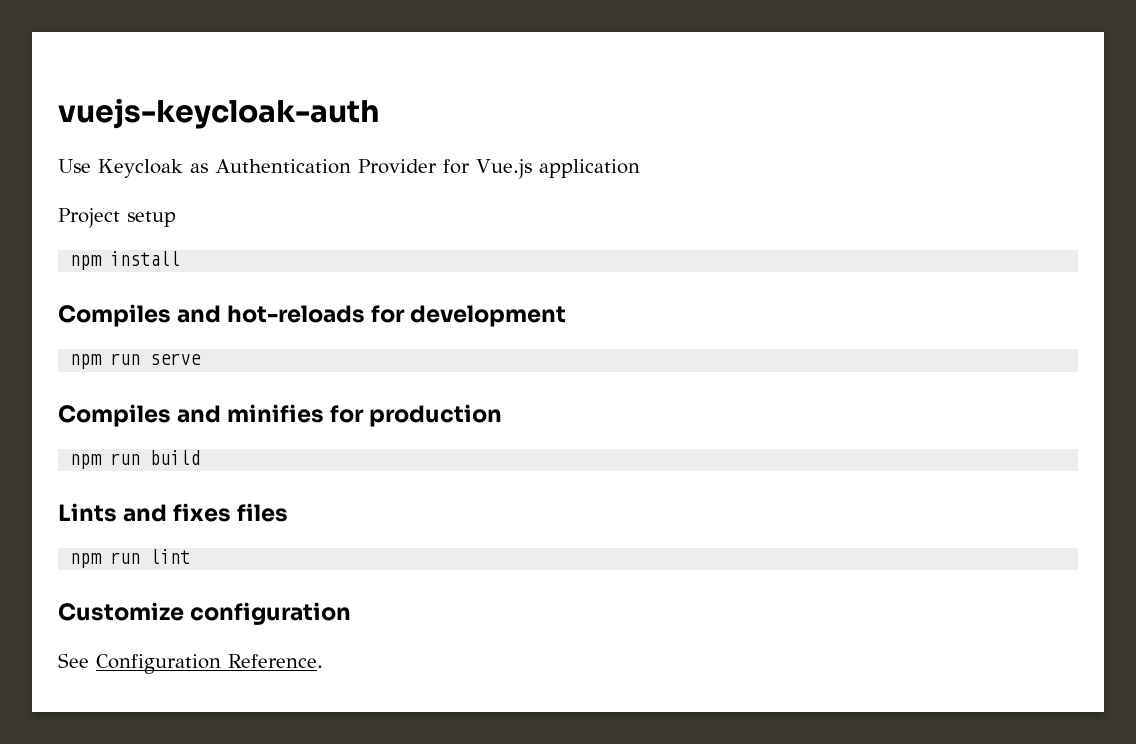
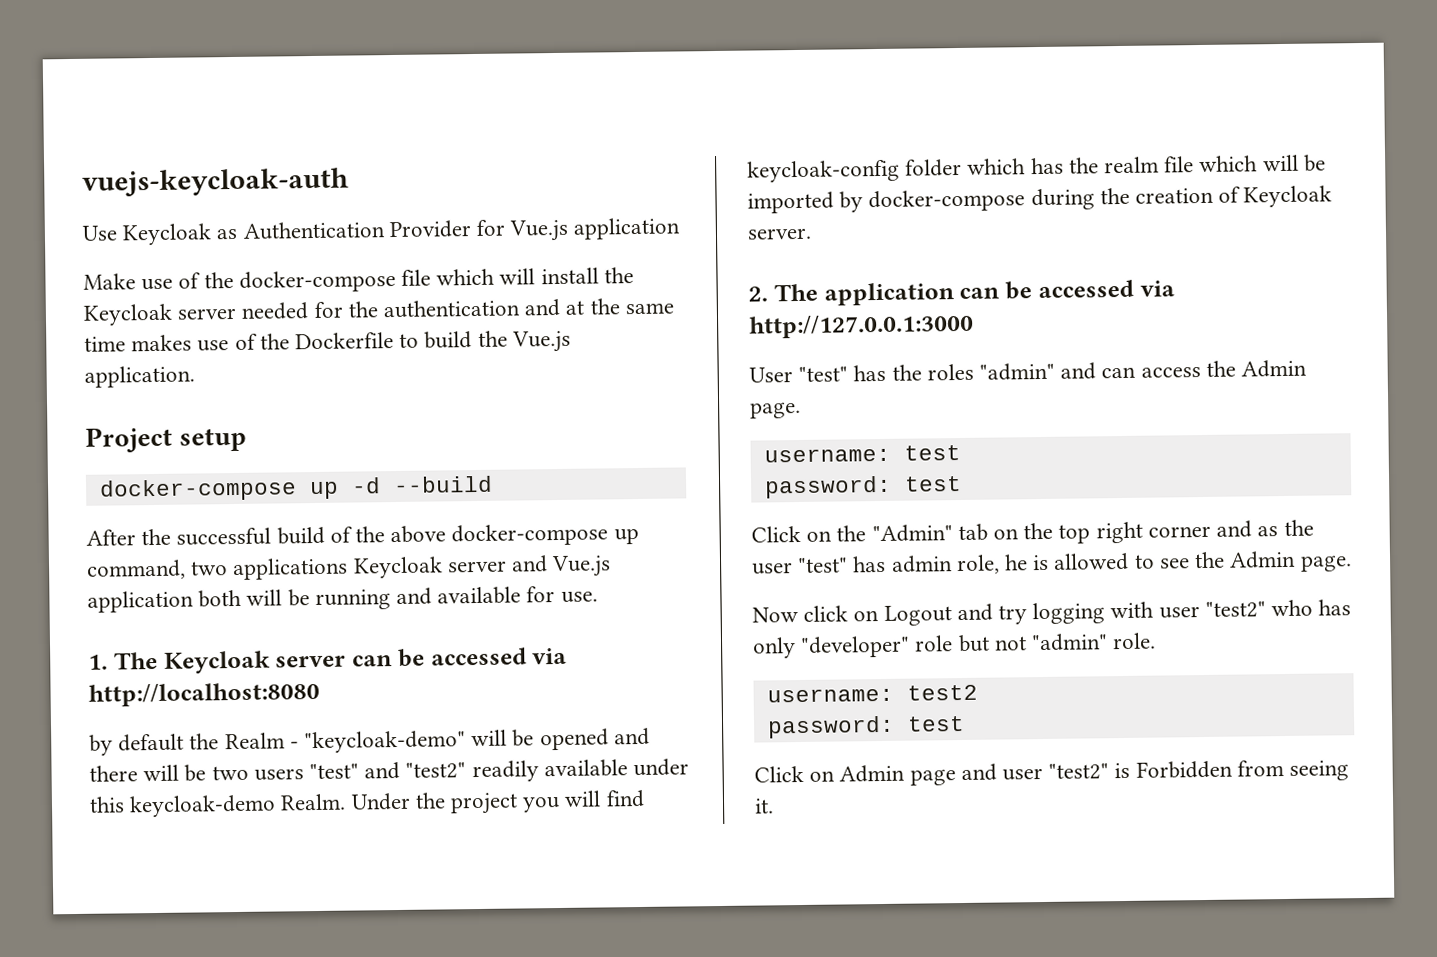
+ Make use of the docker-compose file which will install the Keycloak server needed for the authentication and at the same time makes use of the Dockerfile to build the Vue.js application.
  Project setup
- npm install
- Compiles and hot-reloads for development
- npm run serve
- Compiles and minifies for production
- npm run build
- Lints and fixes files
- npm run lint
- Customize configuration
- See Configuration Reference.
+ docker-compose up -d --build
+ After the successful build of the above docker-compose up command, two applications Keycloak server and Vue.js application both will be running and available for use.
+ 1. The Keycloak server can be accessed via http://localhost:8080
+ by default the Realm - "keycloak-demo" will be opened and there will be two users "test" and "test2" readily available under this keycloak-demo Realm. Under the project you will find keycloak-config folder which has the realm file which will be imported by docker-compose during the creation of Keycloak server.
+ 2. The application can be accessed via http://127.0.0.1:3000
+ User "test" has the roles "admin" and can access the Admin page.
+ username: test
+ password: test
+ Click on the "Admin" tab on the top right corner and as the user "test" has admin role, he is allowed to see the Admin page.
+ Now click on Logout and try logging with user "test2" who has only "developer" role but not "admin" role.
+ username: test2
+ password: test
+ Click on Admin page and user "test2" is Forbidden from seeing it.

